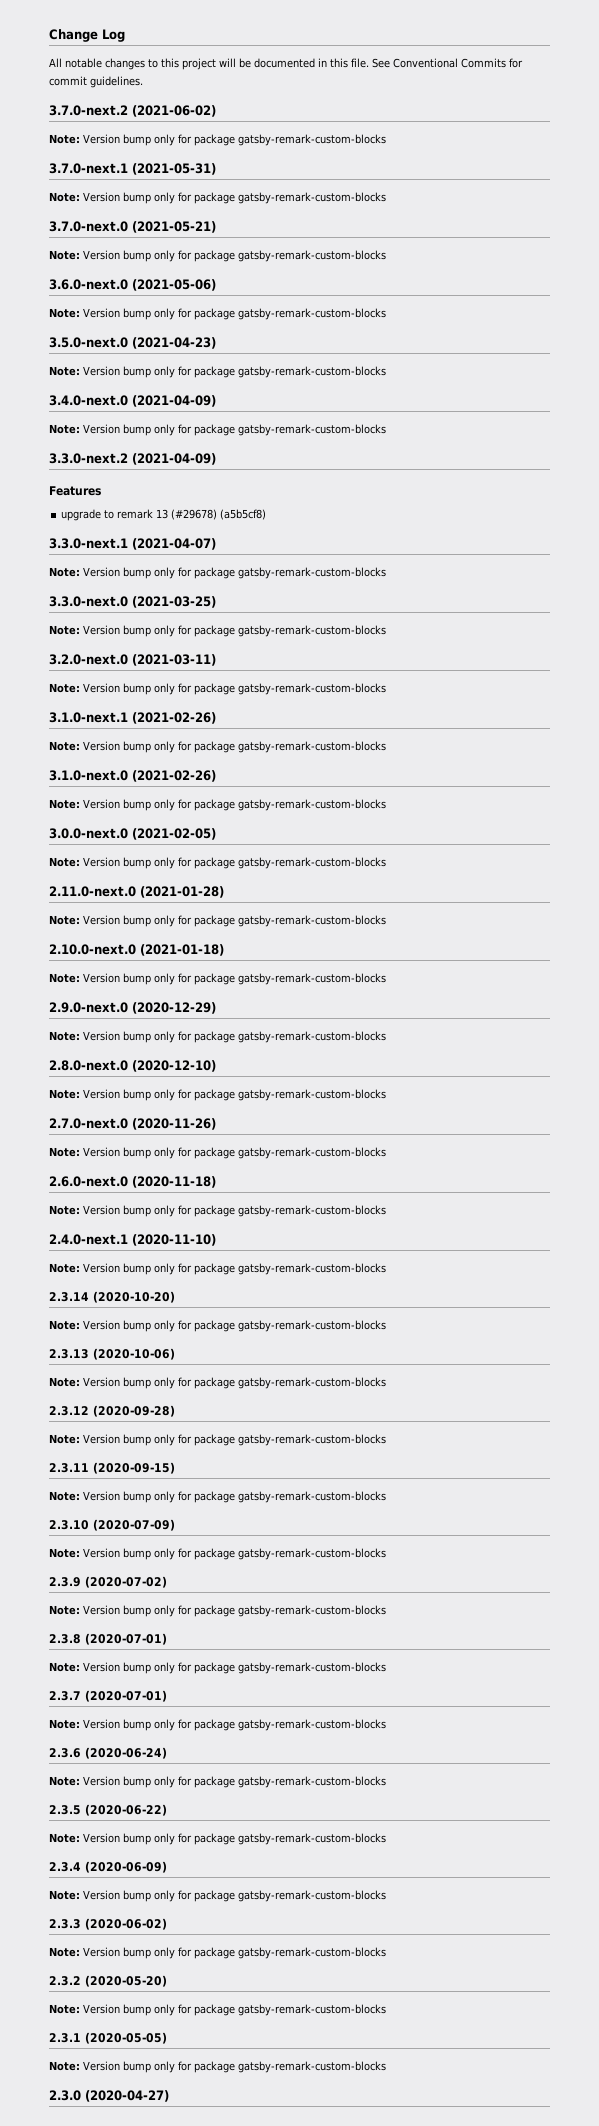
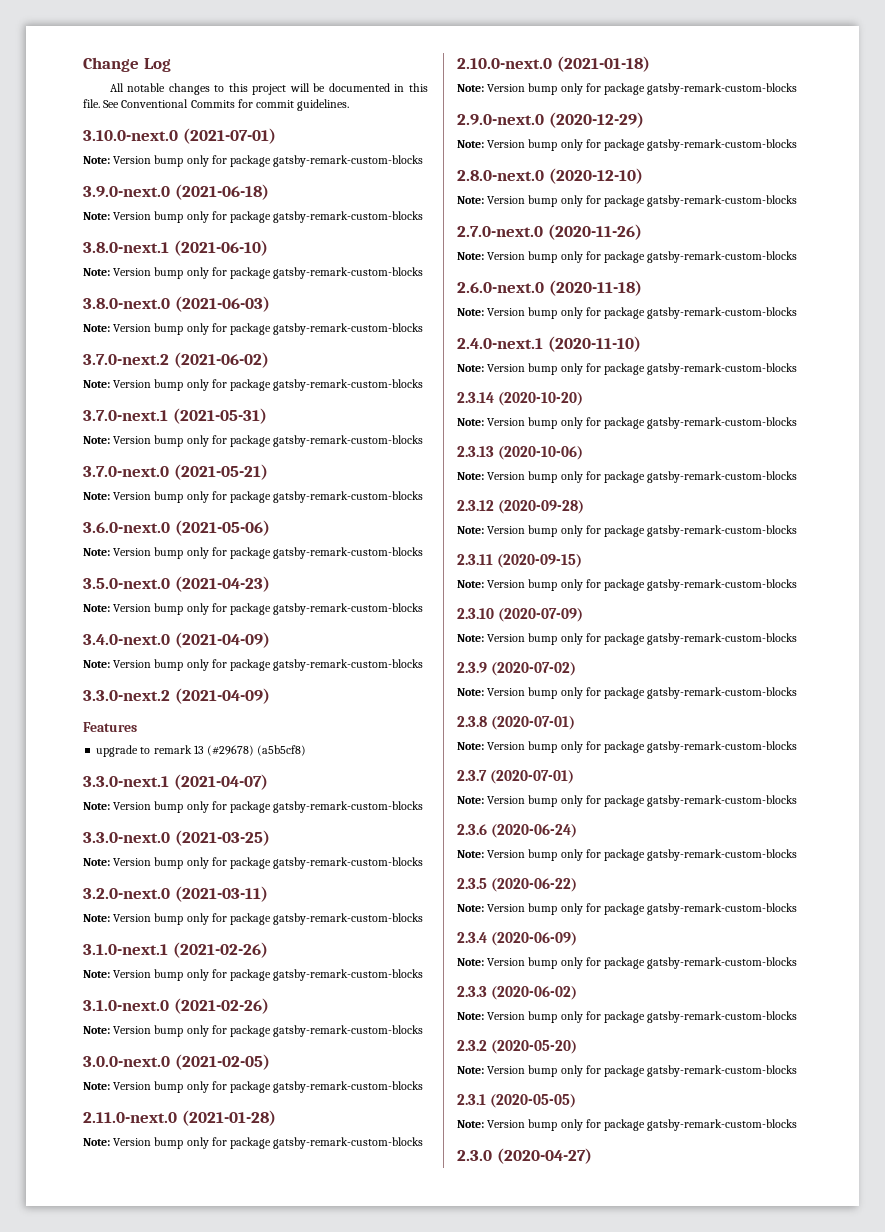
+ 3.10.0-next.0 (2021-07-01)
+ Note: Version bump only for package gatsby-remark-custom-blocks
+ 3.9.0-next.0 (2021-06-18)
+ Note: Version bump only for package gatsby-remark-custom-blocks
+ 3.8.0-next.1 (2021-06-10)
+ Note: Version bump only for package gatsby-remark-custom-blocks
+ 3.8.0-next.0 (2021-06-03)
+ Note: Version bump only for package gatsby-remark-custom-blocks

